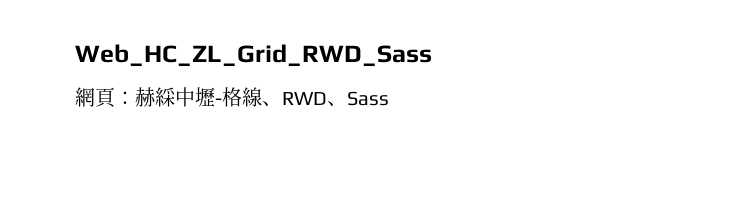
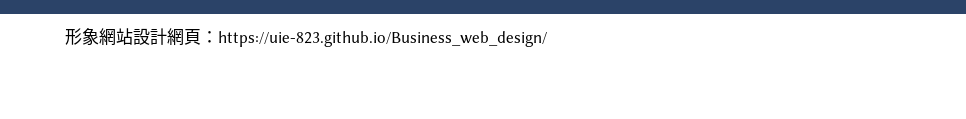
- Web_HC_ZL_Grid_RWD_Sass
- 網頁：赫綵中壢-格線、RWD、Sass
+ 形象網站設計網頁：https://uie-823.github.io/Business_web_design/

